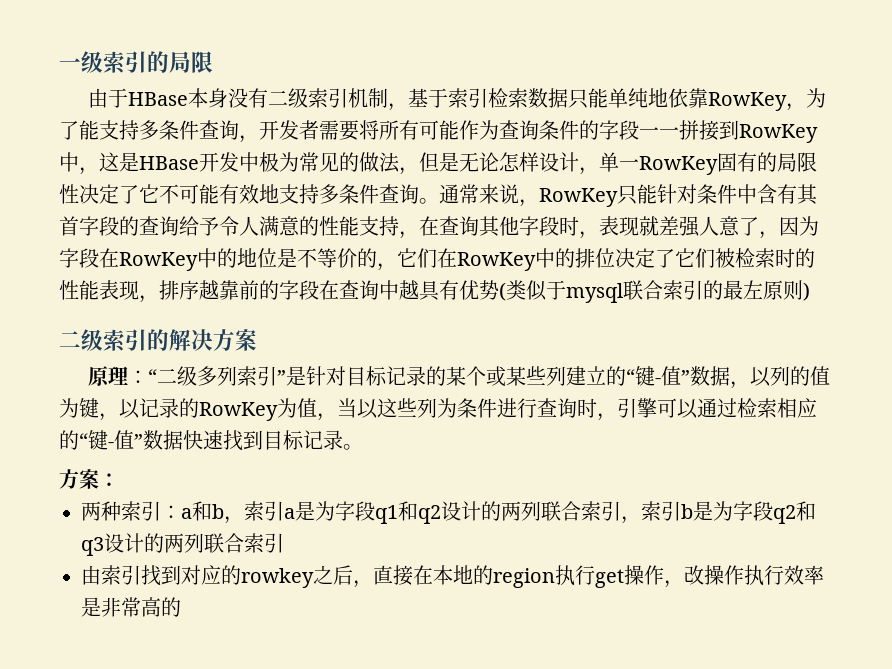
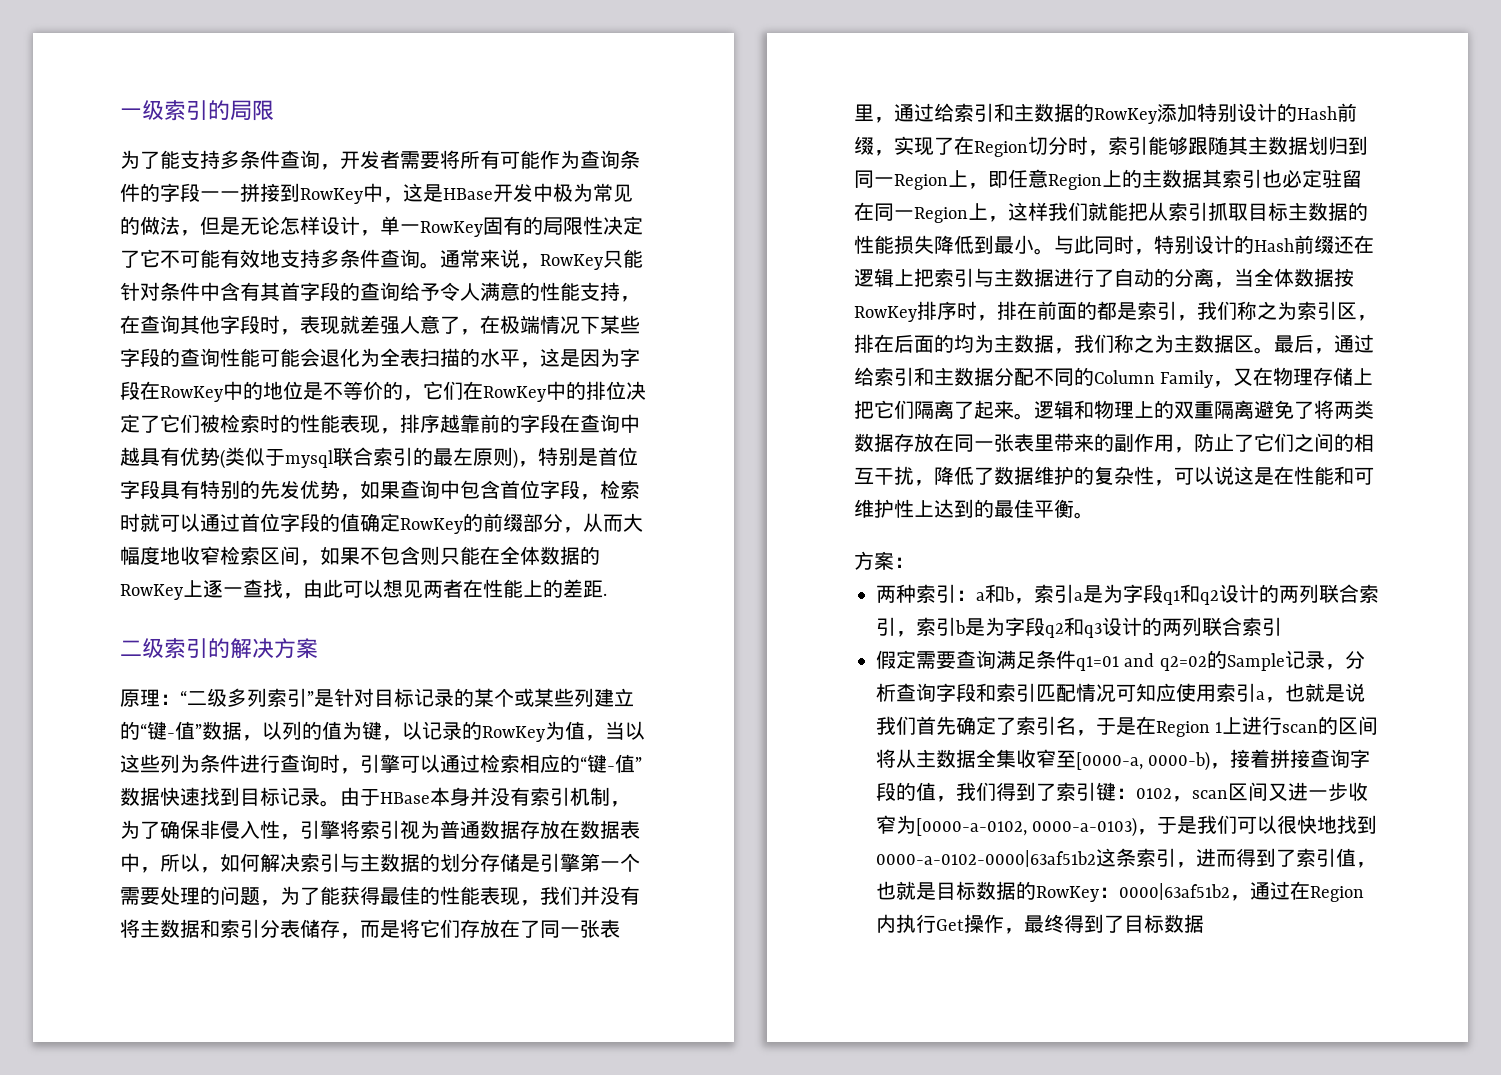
- 由于HBase本身没有二级索引机制，基于索引检索数据只能单纯地依靠RowKey，为了能支持多条件查询，开发者需要将所有可能作为查询条件的字段一一拼接到RowKey中，这是HBase开发中极为常见的做法，但是无论怎样设计，单一RowKey固有的局限性决定了它不可能有效地支持多条件查询。
+ 为了能支持多条件查询，开发者需要将所有可能作为查询条件的字段一一拼接到RowKey中，这是HBase开发中极为常见的做法，但是无论怎样设计，单一RowKey固有的局限性决定了它不可能有效地支持多条件查询。
- 通常来说，RowKey只能针对条件中含有其首字段的查询给予令人满意的性能支持，在查询其他字段时，表现就差强人意了，因为字段在RowKey中的地位是不等价的，它们在RowKey中的排位决定了它们被检索时的性能表现，排序越靠前的字段在查询中越具有优势(类似于mysql联合索引的最左原则)
+ 通常来说，RowKey只能针对条件中含有其首字段的查询给予令人满意的性能支持，在查询其他字段时，表现就差强人意了，在极端情况下某些字段的查询性能可能会退化为全表扫描的水平，这是因为字段在RowKey中的地位是不等价的，它们在RowKey中的排位决定了它们被检索时的性能表现，排序越靠前的字段在查询中越具有优势(类似于mysql联合索引的最左原则)，特别是首位字段具有特别的先发优势，如果查询中包含首位字段，检索时就可以通过首位字段的值确定RowKey的前缀部分，从而大幅度地收窄检索区间，如果不包含则只能在全体数据的RowKey上逐一查找，由此可以想见两者在性能上的差距.
+ 由于HBase本身并没有索引机制，为了确保非侵入性，引擎将索引视为普通数据存放在数据表中，所以，如何解决索引与主数据的划分存储是引擎第一个需要处理的问题，为了能获得最佳的性能表现，我们并没有将主数据和索引分表储存，而是将它们存放在了同一张表里，通过给索引和主数据的RowKey添加特别设计的Hash前缀，实现了在Region切分时，索引能够跟随其主数据划归到同一Region上，即任意Region上的主数据其索引也必定驻留在同一Region上，这样我们就能把从索引抓取目标主数据的性能损失降低到最小。与此同时，特别设计的Hash前缀还在逻辑上把索引与主数据进行了自动的分离，当全体数据按RowKey排序时，排在前面的都是索引，我们称之为索引区，排在后面的均为主数据，我们称之为主数据区。最后，通过给索引和主数据分配不同的Column Family，又在物理存储上把它们隔离了起来。逻辑和物理上的双重隔离避免了将两类数据存放在同一张表里带来的副作用，防止了它们之间的相互干扰，降低了数据维护的复杂性，可以说这是在性能和可维护性上达到的最佳平衡。
- 由索引找到对应的rowkey之后，直接在本地的region执行get操作，改操作执行效率是非常高的
+ 假定需要查询满足条件q1=01 and q2=02的Sample记录，分析查询字段和索引匹配情况可知应使用索引a，也就是说我们首先确定了索引名，于是在Region 1上进行scan的区间将从主数据全集收窄至[0000-a, 0000-b)，接着拼接查询字段的值，我们得到了索引键：0102，scan区间又进一步收窄为[0000-a-0102, 0000-a-0103)，于是我们可以很快地找到0000-a-0102-0000|63af51b2这条索引，进而得到了索引值，也就是目标数据的RowKey：0000|63af51b2，通过在Region内执行Get操作，最终得到了目标数据

